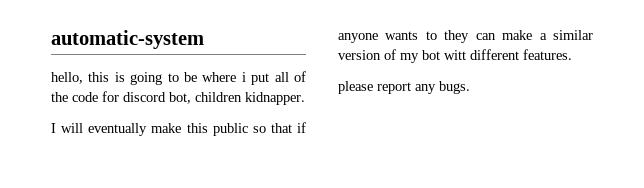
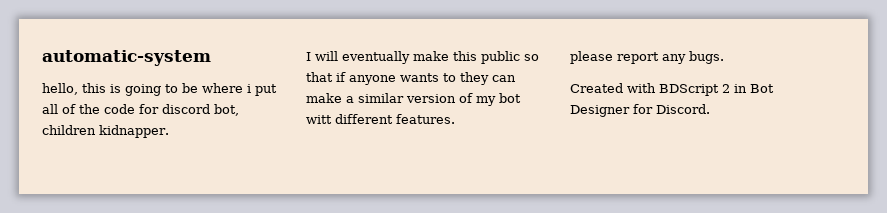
+ Created with BDScript 2 in Bot Designer for Discord.

